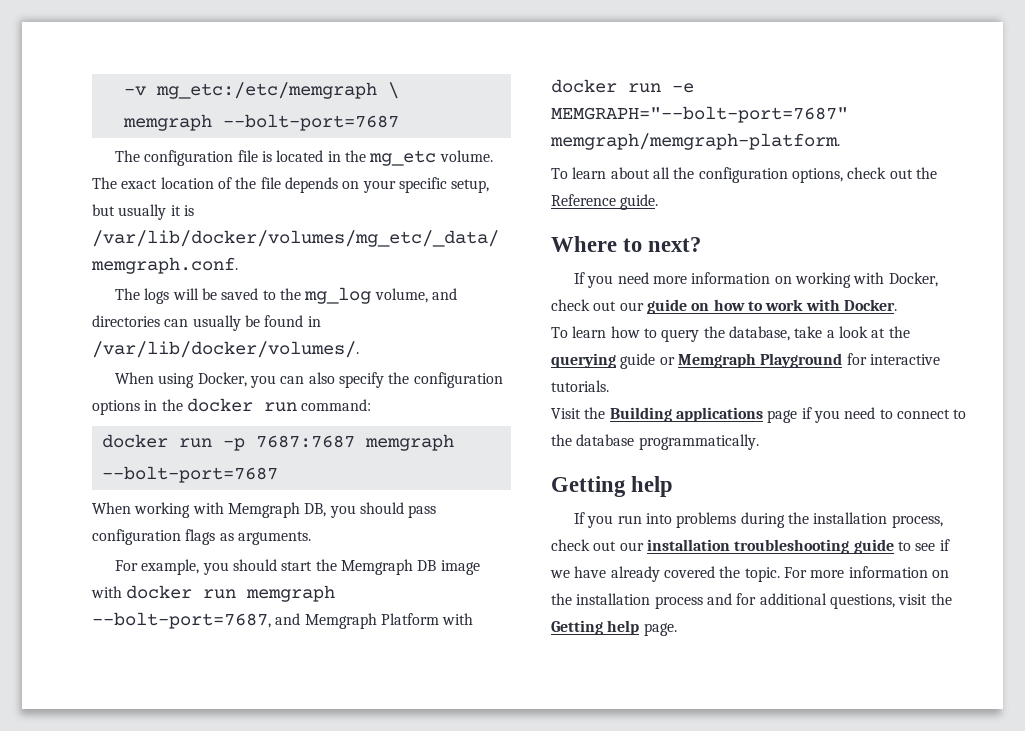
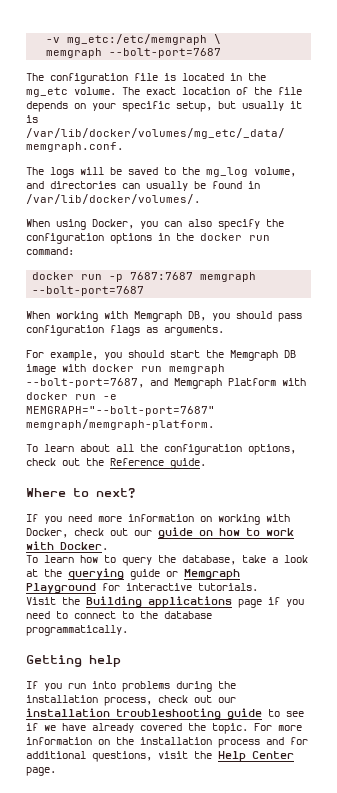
- For more information on the installation process and for additional questions, visit the Getting help page.
+ For more information on the installation process and for additional questions, visit the Help Center page.

